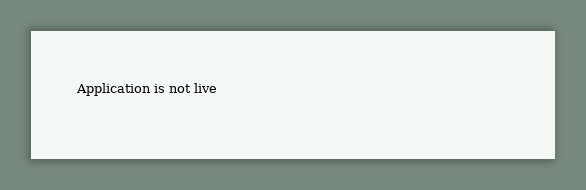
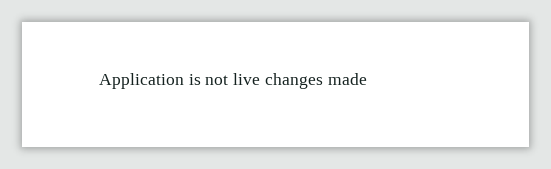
- Application is not live
+ Application is not live changes made

